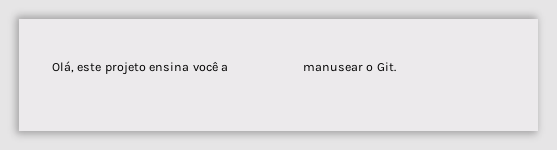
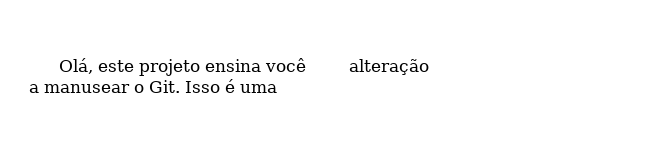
- Olá, este projeto ensina você a manusear o Git.
+ Olá, este projeto ensina você a manusear o Git. Isso é uma alteração

